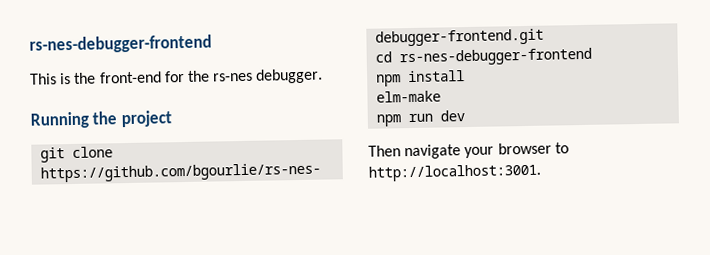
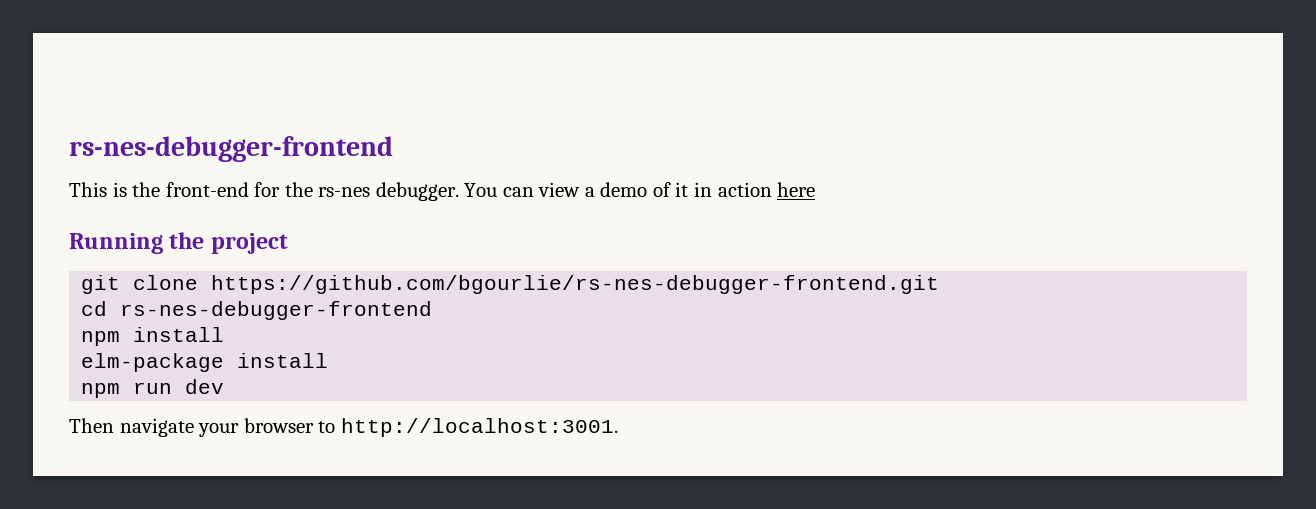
+ You can view a demo of it in action here
- elm-make
+ elm-package install

